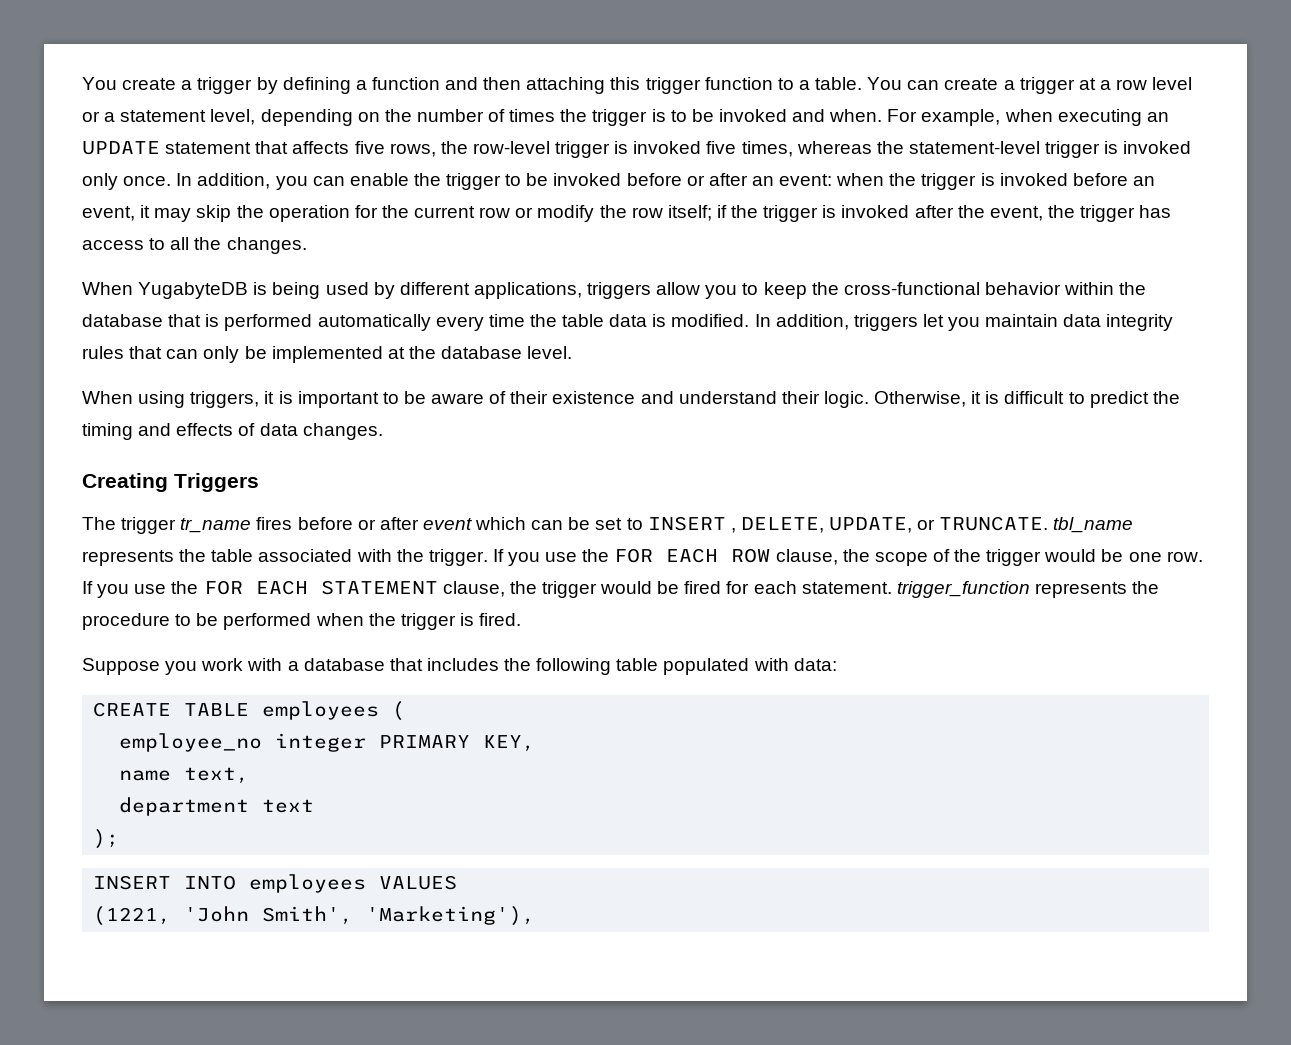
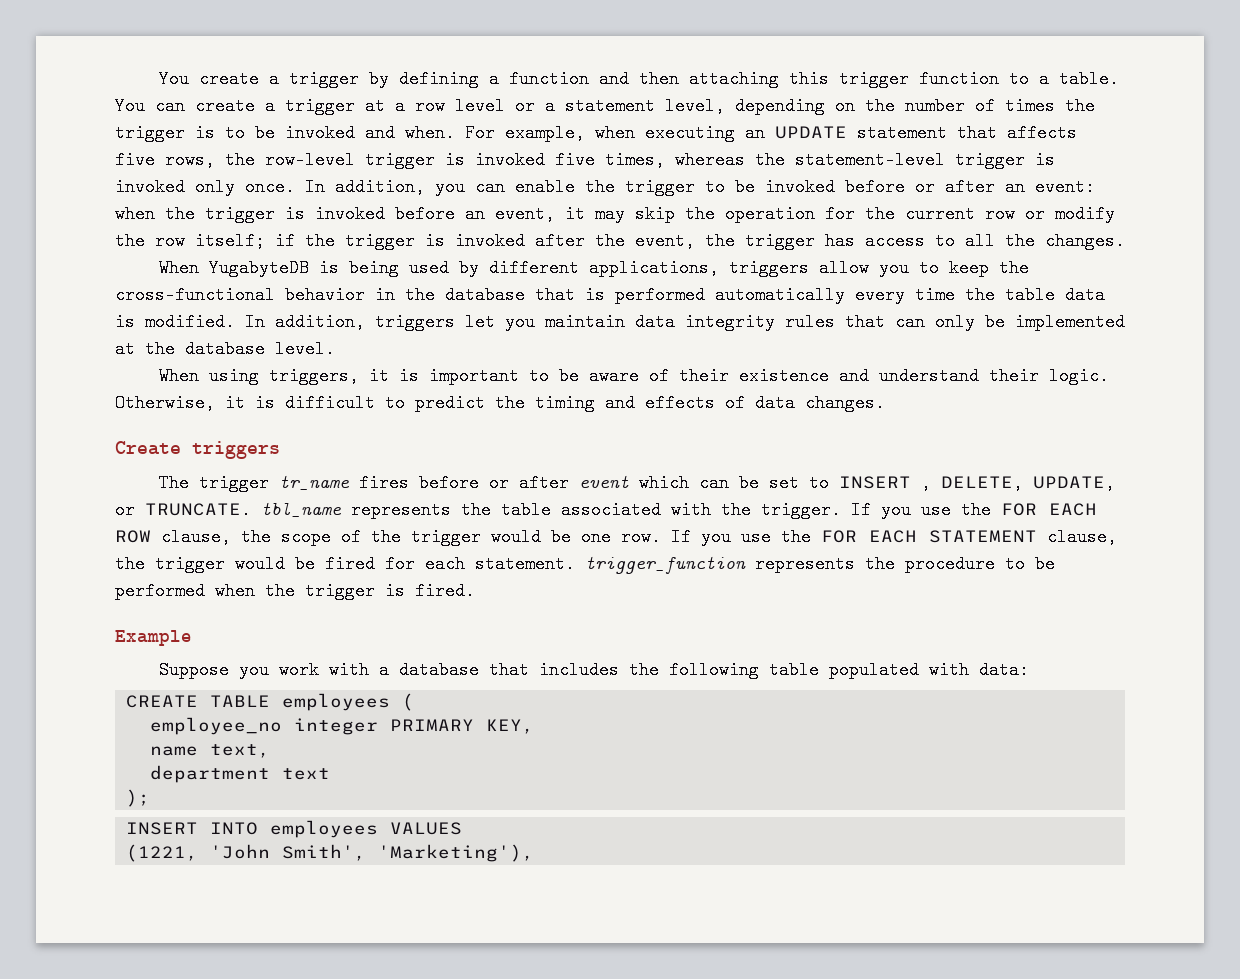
- When YugabyteDB is being used by different applications, triggers allow you to keep the cross-functional behavior within the database that is performed automatically every time the table data is modified.
+ When YugabyteDB is being used by different applications, triggers allow you to keep the cross-functional behavior in the database that is performed automatically every time the table data is modified.
- Creating Triggers
+ Create triggers
+ Example

